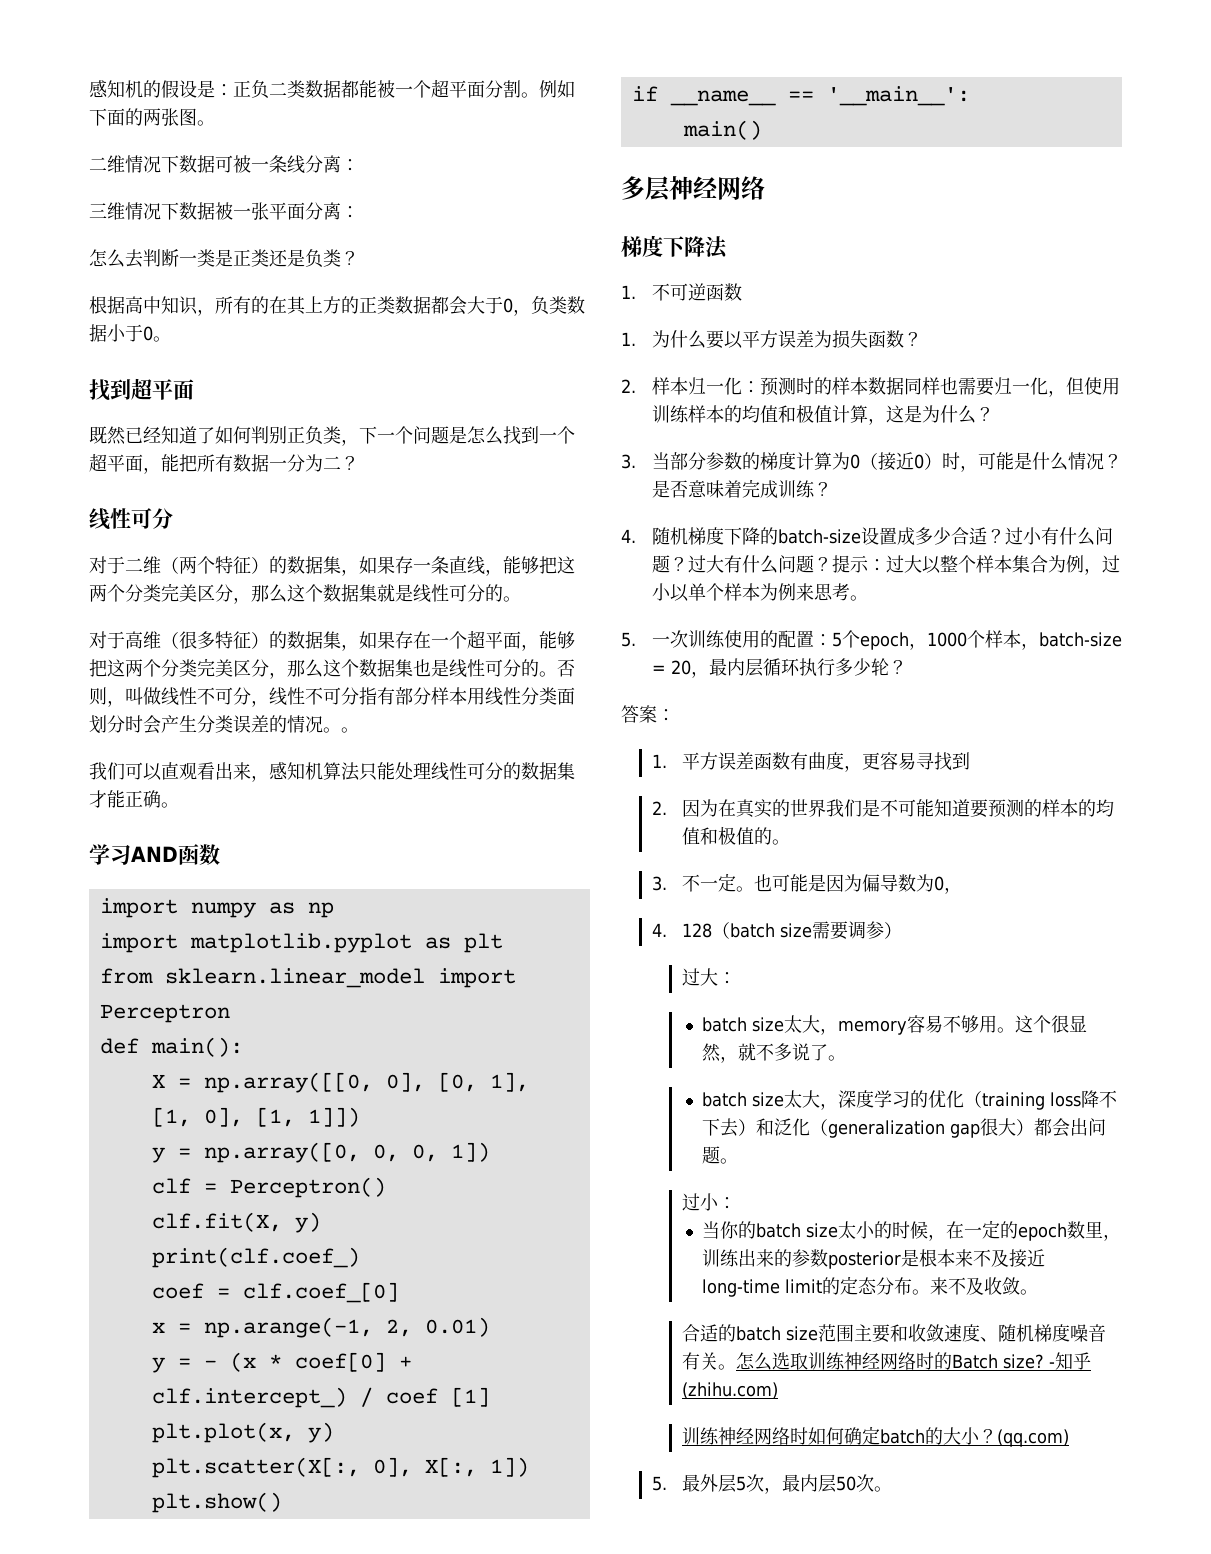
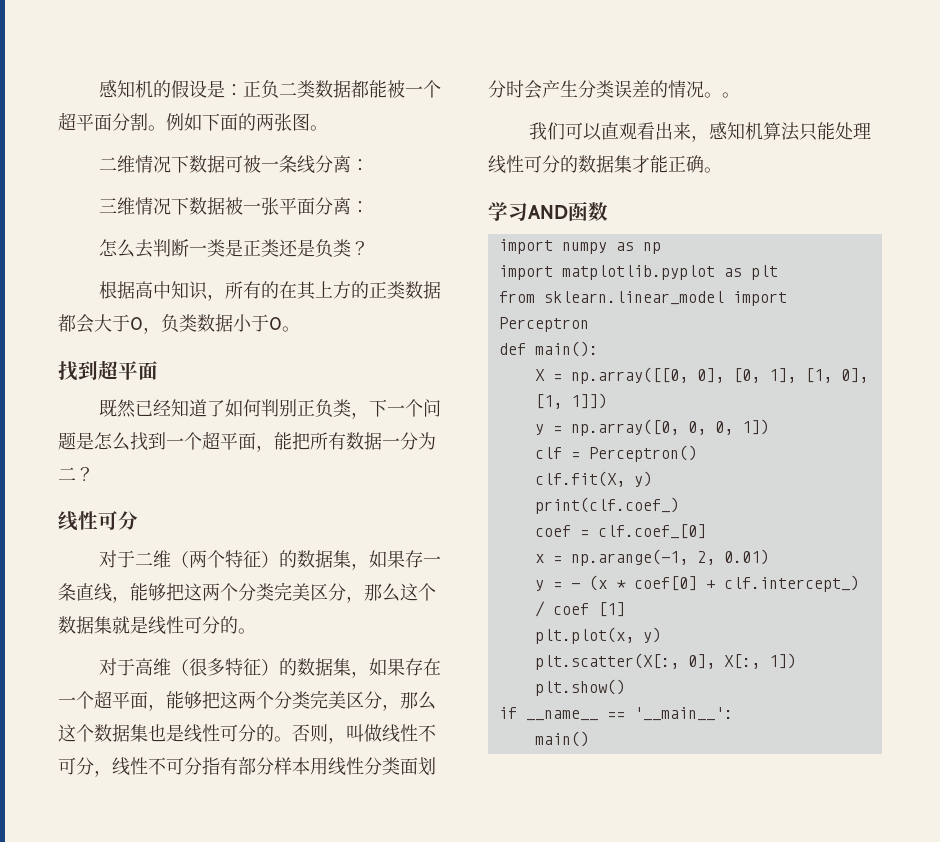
- 多层神经网络
- 梯度下降法
- 1.不可逆函数
- 1.为什么要以平方误差为损失函数？
- 2.样本归一化：预测时的样本数据同样也需要归一化，但使用训练样本的均值和极值计算，这是为什么？
- 3.当部分参数的梯度计算为0（接近0）时，可能是什么情况？是否意味着完成训练？
- 4.随机梯度下降的batch-size设置成多少合适？过小有什么问题？过大有什么问题？提示：过大以整个样本集合为例，过小以单个样本为例来思考。
- 5.一次训练使用的配置：5个epoch，1000个样本，batch-size = 20，最内层循环执行多少轮？
- 答案：
- 1.平方误差函数有曲度，更容易寻找到
- 2.因为在真实的世界我们是不可能知道要预测的样本的均值和极值的。
- 3.不一定。也可能是因为偏导数为0，
- 4. 128（batch size需要调参）
- 过大：
- batch size太大，memory容易不够用。这个很显然，就不多说了。
- batch size太大，深度学习的优化（training loss降不下去）和泛化（generalization gap很大）都会出问题。
- 过小：
- 当你的batch size太小的时候，在一定的epoch数里，训练出来的参数posterior是根本来不及接近long-time limit的定态分布。来不及收敛。
- 合适的batch size范围主要和收敛速度、随机梯度噪音有关。怎么选取训练神经网络时的Batch size? -知乎(zhihu.com)
- 训练神经网络时如何确定batch的大小？(qq.com)
- 5.最外层5次，最内层50次。

